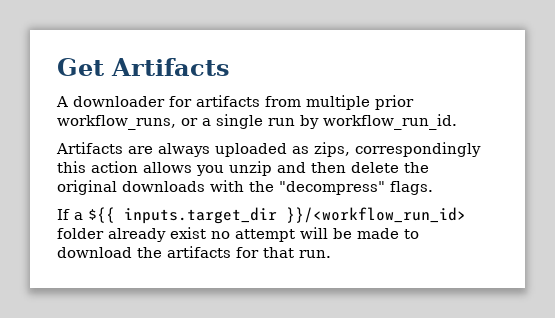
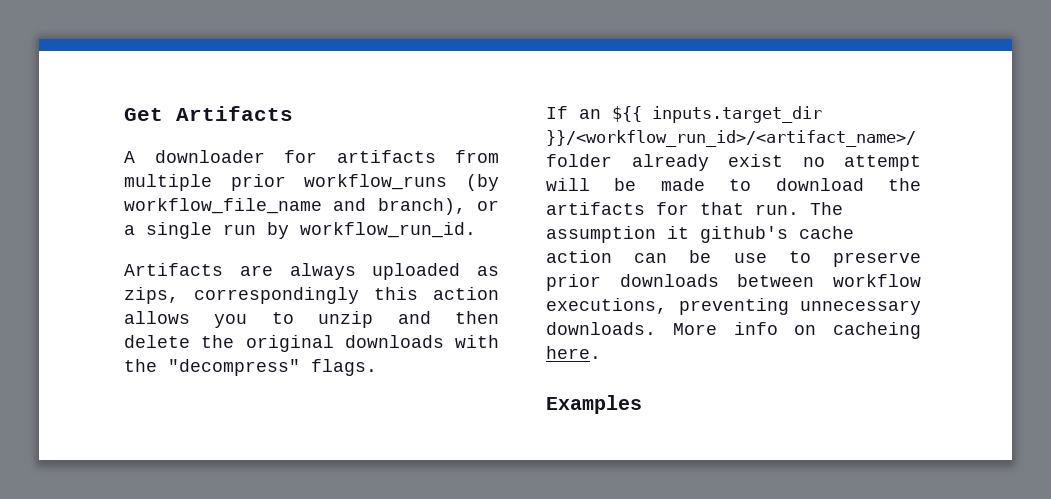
- A downloader for artifacts from multiple prior workflow_runs, or a single run by workflow_run_id.
+ A downloader for artifacts from multiple prior workflow_runs (by workflow_file_name and branch), or a single run by workflow_run_id.
- Artifacts are always uploaded as zips, correspondingly this action allows you unzip and then delete the original downloads with the "decompress" flags.
+ Artifacts are always uploaded as zips, correspondingly this action allows you to unzip and then delete the original downloads with the "decompress" flags.
- If a ${{ inputs.target_dir }}/<workflow_run_id> folder already exist no attempt will be made to download the artifacts for that run.
+ If an ${{ inputs.target_dir }}/<workflow_run_id>/<artifact_name>/ folder already exist no attempt will be made to download the artifacts for that run.
+ The assumption it github's cache action can be use to preserve prior downloads between workflow executions, preventing unnecessary downloads. More info on cacheing here.
+ Examples

